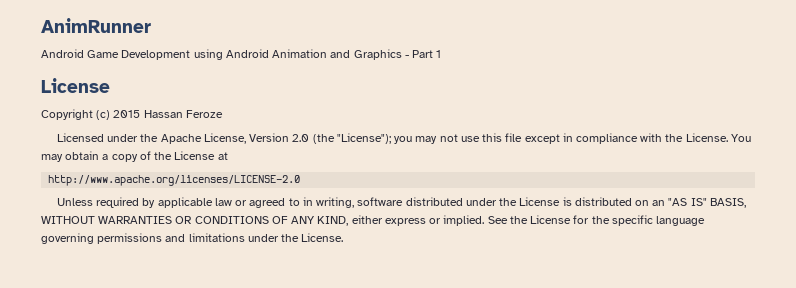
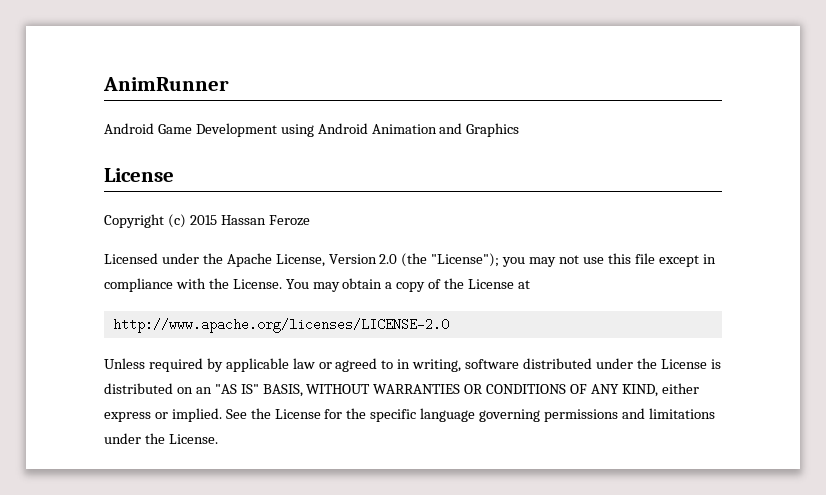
- Android Game Development using Android Animation and Graphics - Part 1
+ Android Game Development using Android Animation and Graphics

